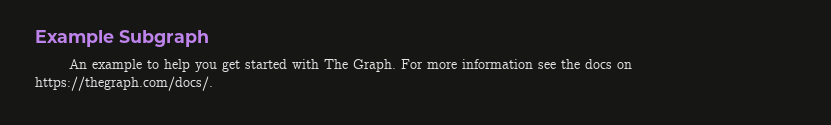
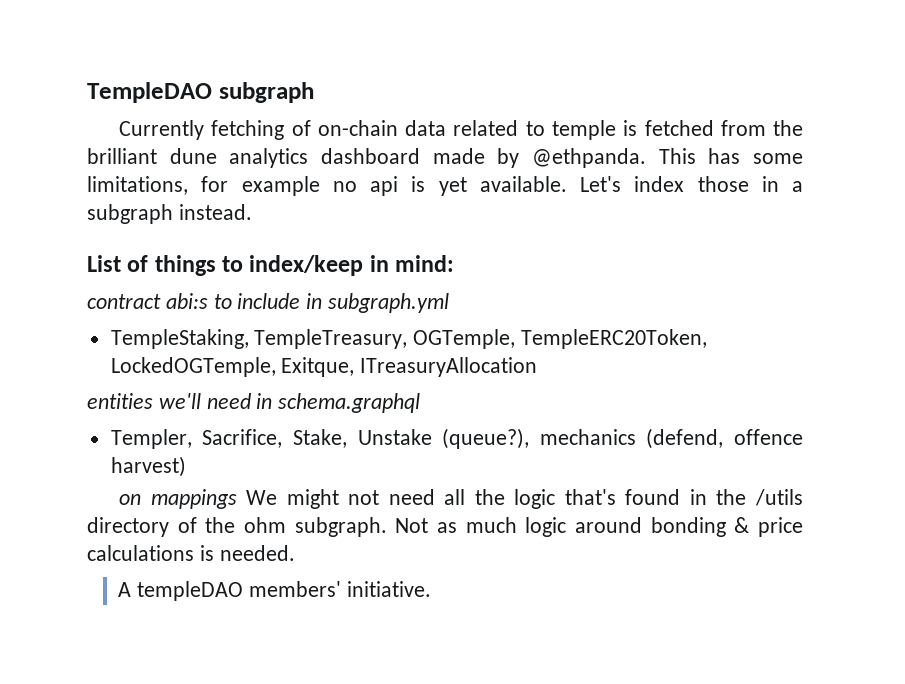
- Example Subgraph
- An example to help you get started with The Graph. For more information see the docs on https://thegraph.com/docs/.
+ TempleDAO subgraph
+ Currently fetching of on-chain data related to temple is fetched from the brilliant dune analytics dashboard made by @ethpanda. This has some limitations, for example no api is yet available. Let's index those in a subgraph instead.
+ List of things to index/keep in mind:
+ contract abi:s to include in subgraph.yml
+ TempleStaking, TempleTreasury, OGTemple, TempleERC20Token, LockedOGTemple, Exitque, ITreasuryAllocation
+ entities we'll need in schema.graphql
+ Templer, Sacrifice, Stake, Unstake (queue?), mechanics (defend, offence harvest)
+ on mappings We might not need all the logic that's found in the /utils directory of the ohm subgraph. Not as much logic around bonding & price calculations is needed.
+ A templeDAO members' initiative.

